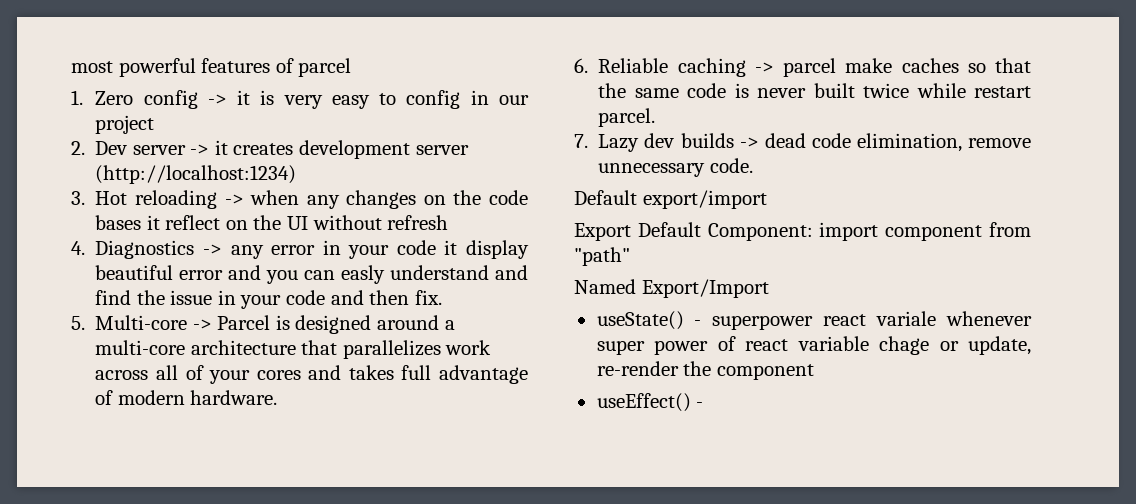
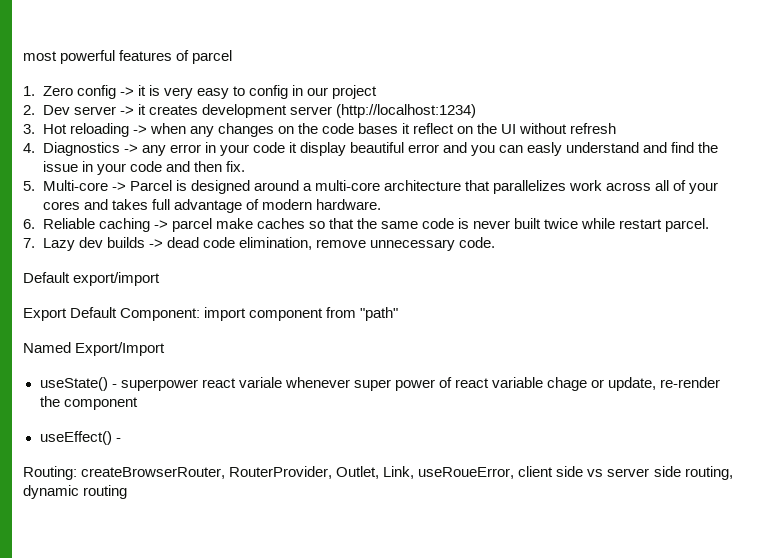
+ Routing: createBrowserRouter, RouterProvider, Outlet, Link, useRoueError, client side vs server side routing, dynamic routing

